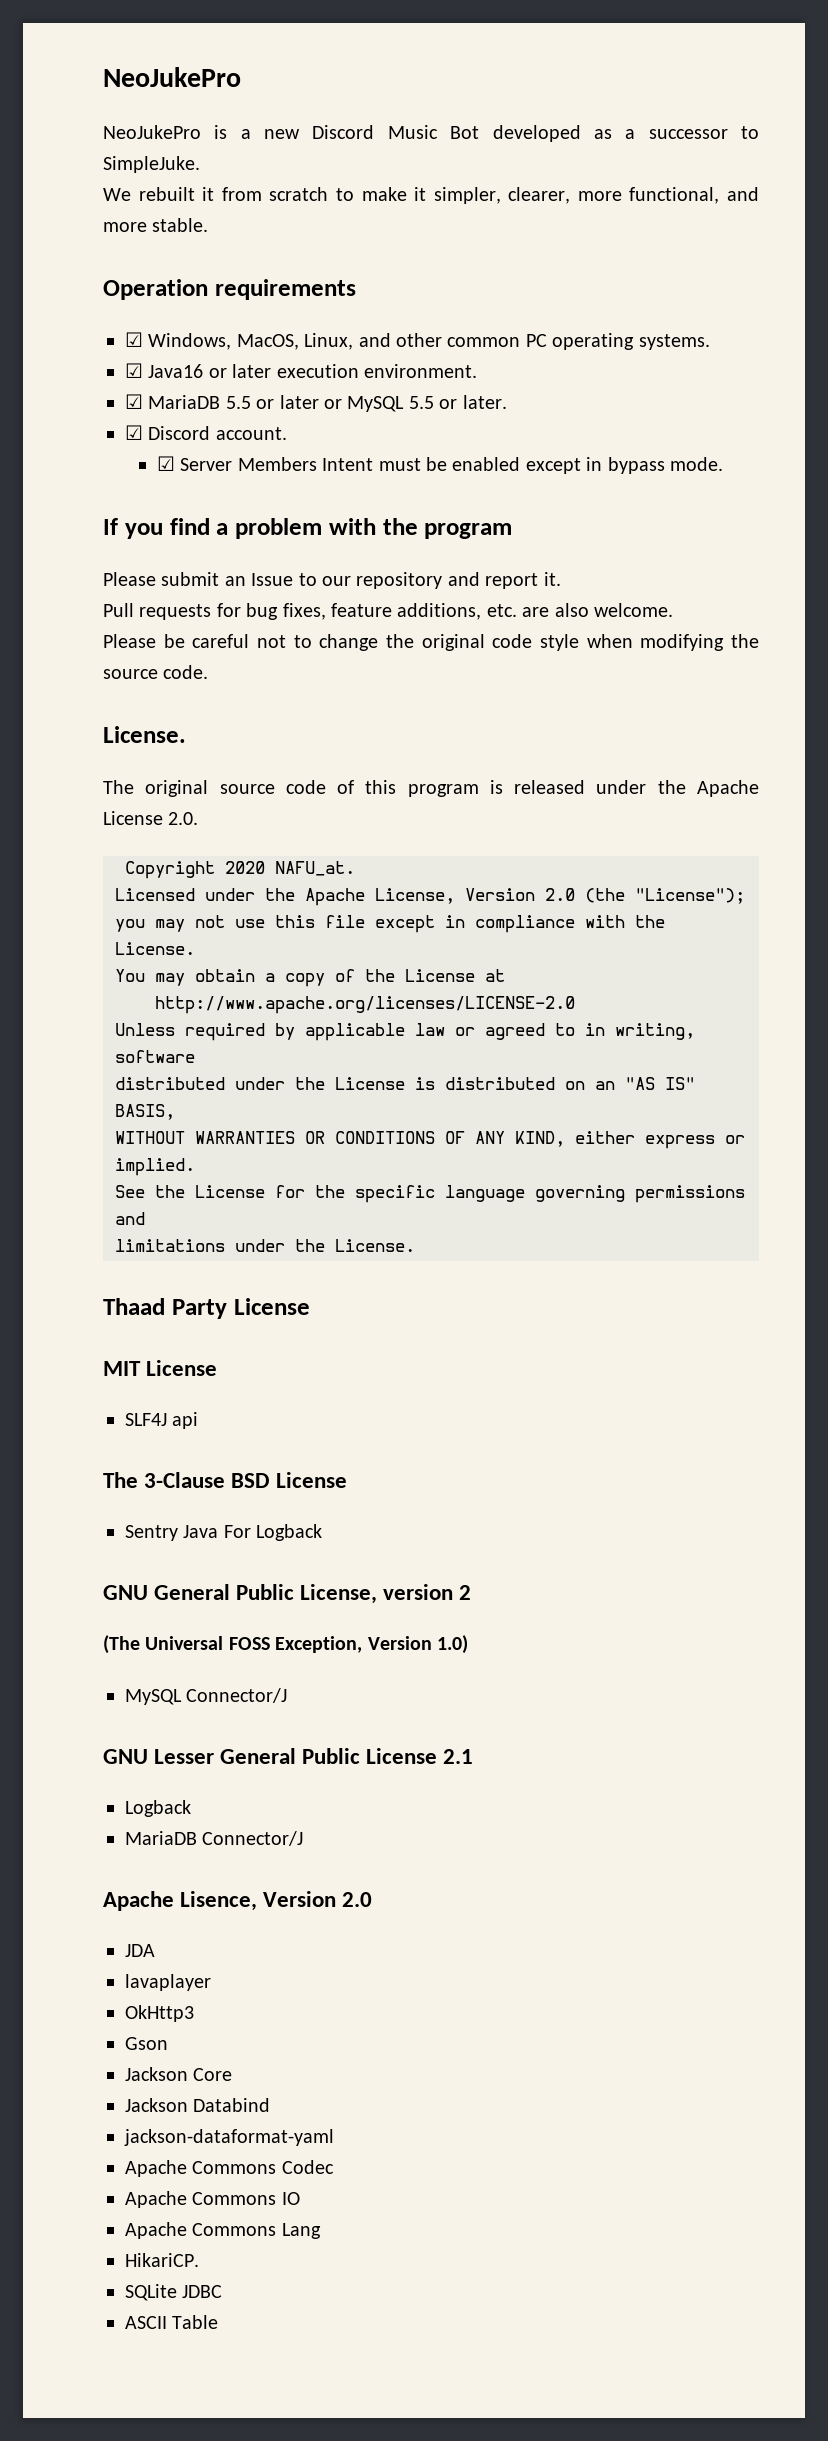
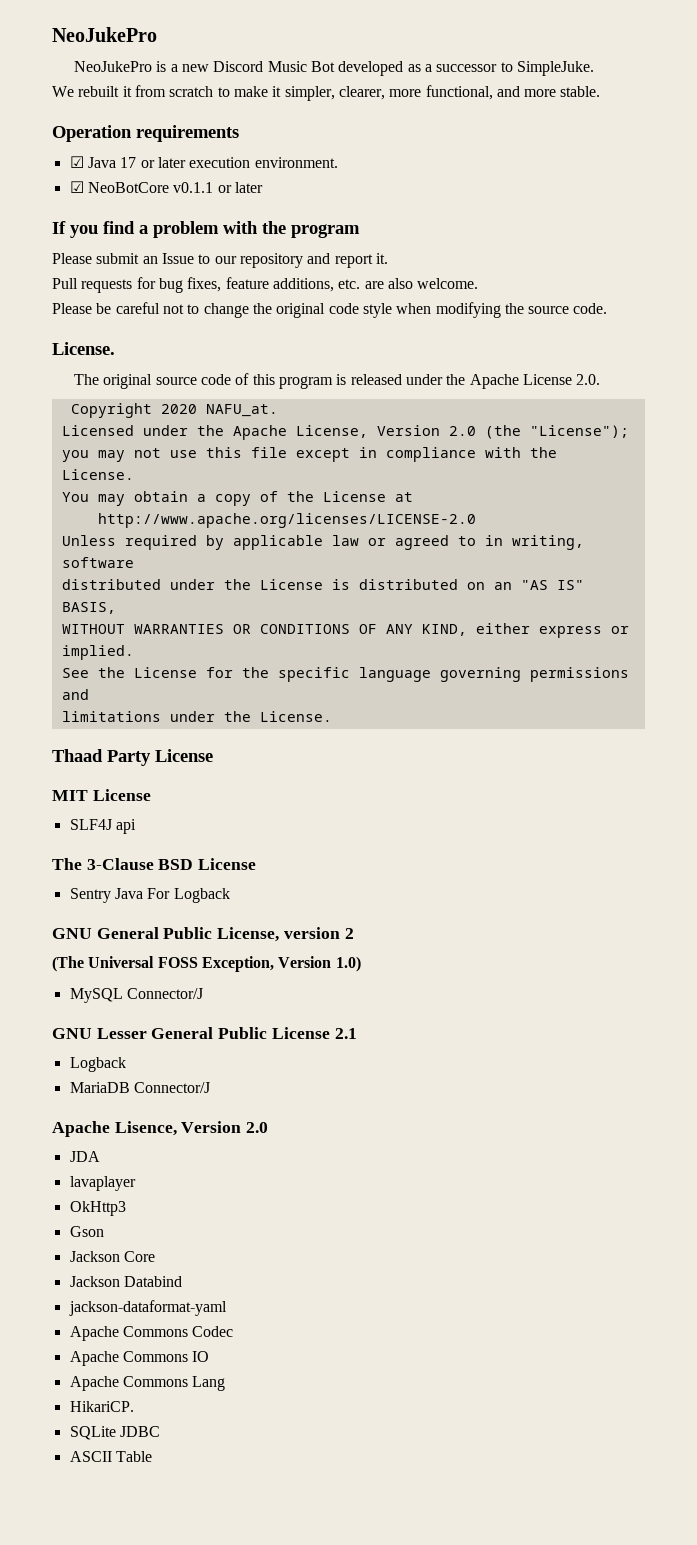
- ☑ Windows, MacOS, Linux, and other common PC operating systems.
- ☑ Java16 or later execution environment.
+ ☑ Java 17 or later execution environment.
- ☑ MariaDB 5.5 or later or MySQL 5.5 or later.
- ☑ Discord account.
- ☑ Server Members Intent must be enabled except in bypass mode.
+ ☑ NeoBotCore v0.1.1 or later

